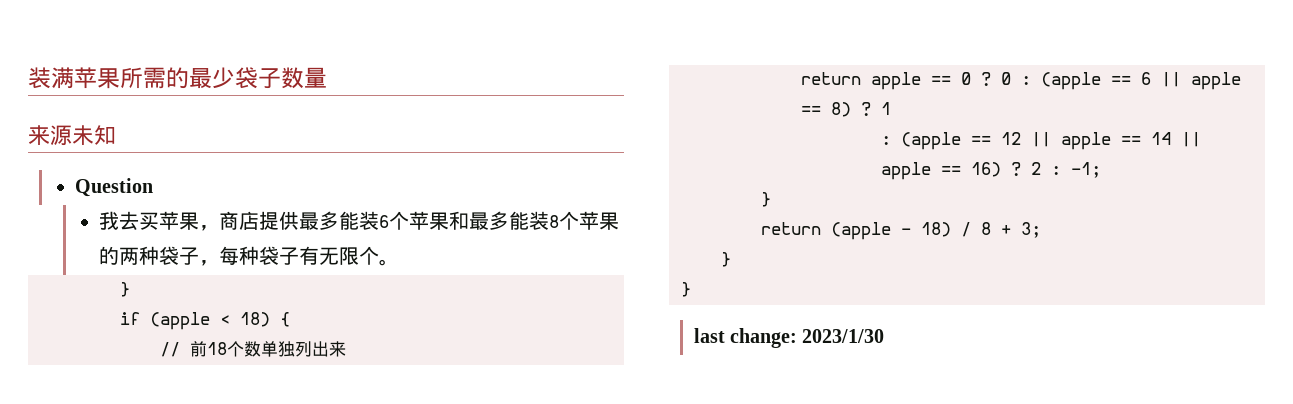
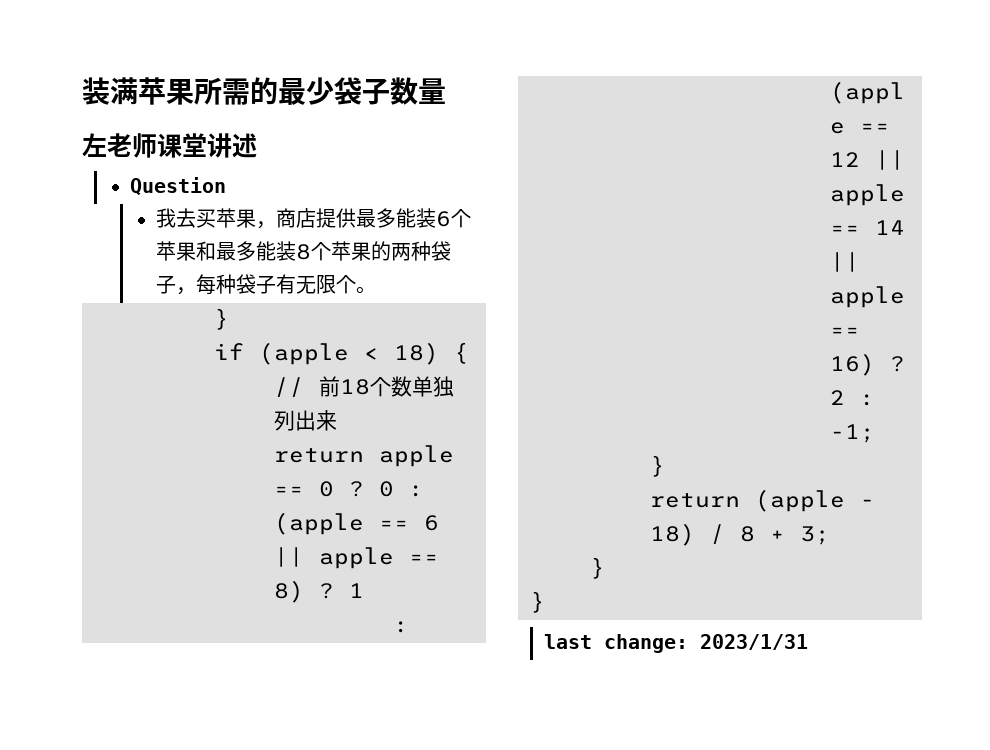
- 来源未知
+ 左老师课堂讲述
- last change: 2023/1/30
+ last change: 2023/1/31

